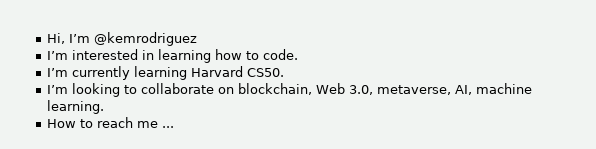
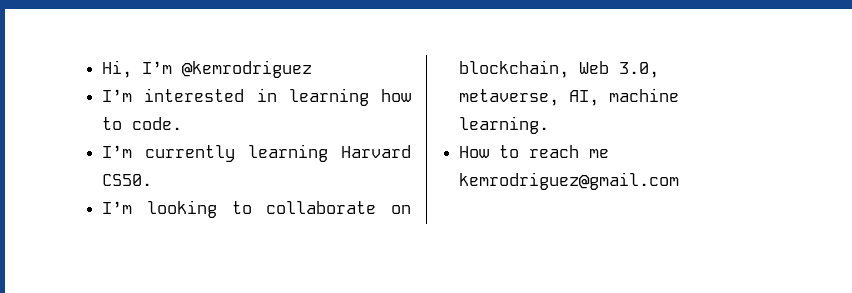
- How to reach me ...
+ How to reach me kemrodriguez@gmail.com

